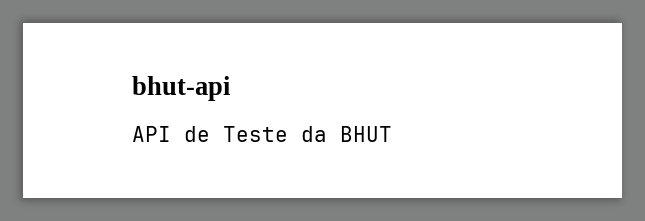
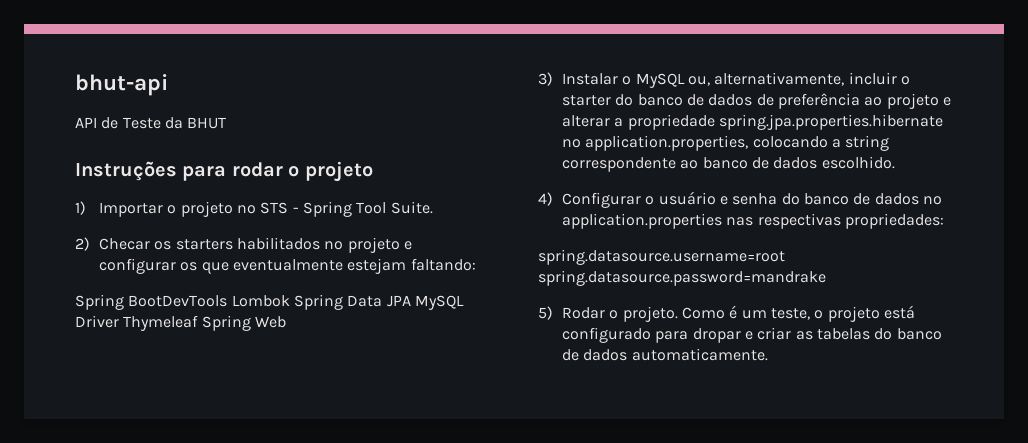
+ Instruções para rodar o projeto
+ 1) Importar o projeto no STS - Spring Tool Suite.
+ 2) Checar os starters habilitados no projeto e configurar os que eventualmente estejam faltando:
+ Spring BootDevTools Lombok Spring Data JPA MySQL Driver Thymeleaf Spring Web
+ 3) Instalar o MySQL ou, alternativamente, incluir o starter do banco de dados de preferência ao projeto e alterar a propriedade spring.jpa.properties.hibernate no application.properties, colocando a string correspondente ao banco de dados escolhido.
+ 4) Configurar o usuário e senha do banco de dados no application.properties nas respectivas propriedades:
+ spring.datasource.username=root spring.datasource.password=mandrake
+ 5) Rodar o projeto. Como é um teste, o projeto está configurado para dropar e criar as tabelas do banco de dados automaticamente.

